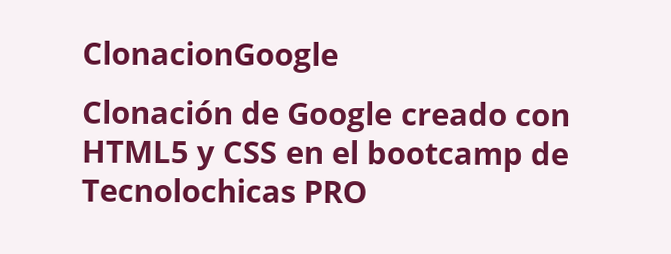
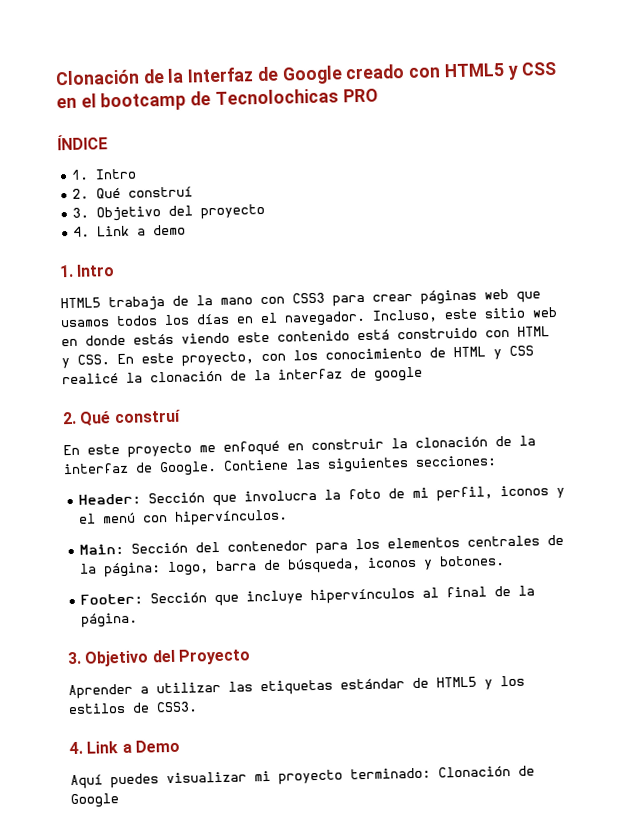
- ClonacionGoogle
- Clonación de Google creado con HTML5 y CSS en el bootcamp de Tecnolochicas PRO
+ Clonación de la Interfaz de Google creado con HTML5 y CSS en el bootcamp de Tecnolochicas PRO
+ ÍNDICE
+ 1. Intro
+ 2. Qué construí
+ 3. Objetivo del proyecto
+ 4. Link a demo
+ 1. Intro
+ HTML5 trabaja de la mano con CSS3 para crear páginas web que usamos todos los días en el navegador. Incluso, este sitio web en donde estás viendo este contenido está construido con HTML y CSS. En este proyecto, con los conocimiento de HTML y CSS realicé la clonación de la interfaz de google
+ 2. Qué construí
+ En este proyecto me enfoqué en construir la clonación de la interfaz de Google. Contiene las siguientes secciones:
+ Header: Sección que involucra la foto de mi perfil, iconos y el menú con hipervínculos.
+ Main: Sección del contenedor para los elementos centrales de la página: logo, barra de búsqueda, iconos y botones.
+ Footer: Sección que incluye hipervínculos al final de la página.
+ 3. Objetivo del Proyecto
+ Aprender a utilizar las etiquetas estándar de HTML5 y los estilos de CSS3.
+ 4. Link a Demo
+ Aquí puedes visualizar mi proyecto terminado: Clonación de Google

